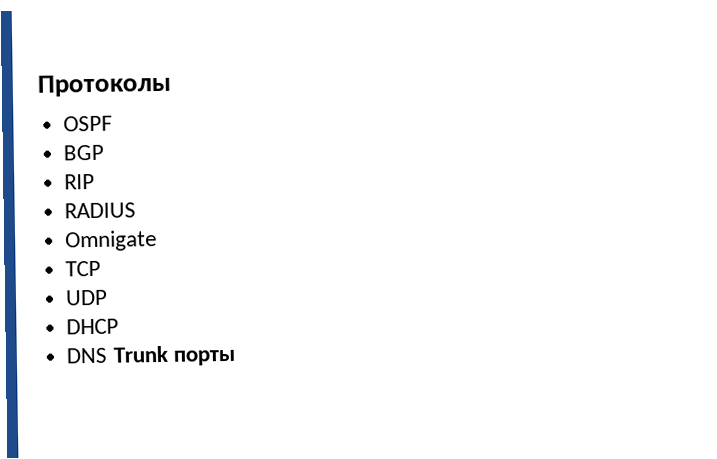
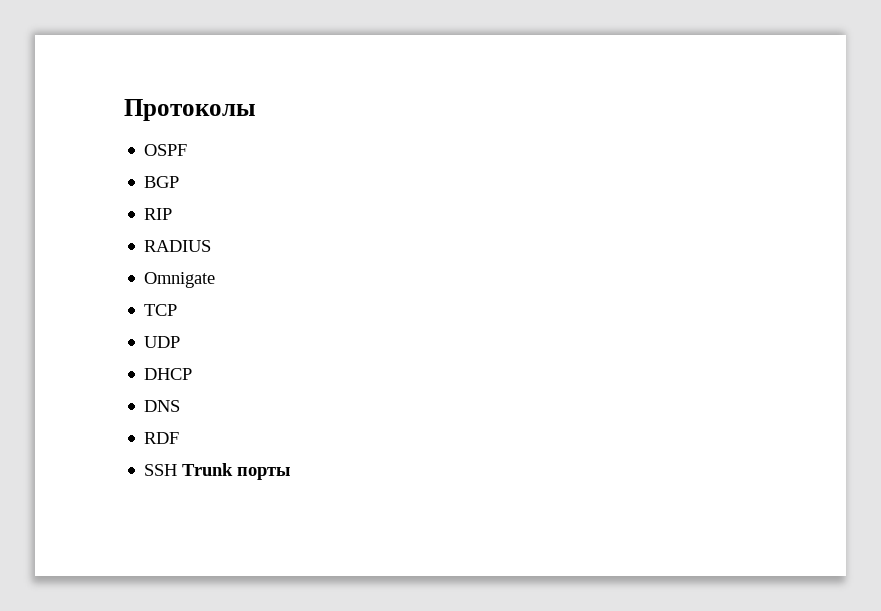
- DNS Trunk порты
+ DNS
+ RDF
+ SSH Trunk порты

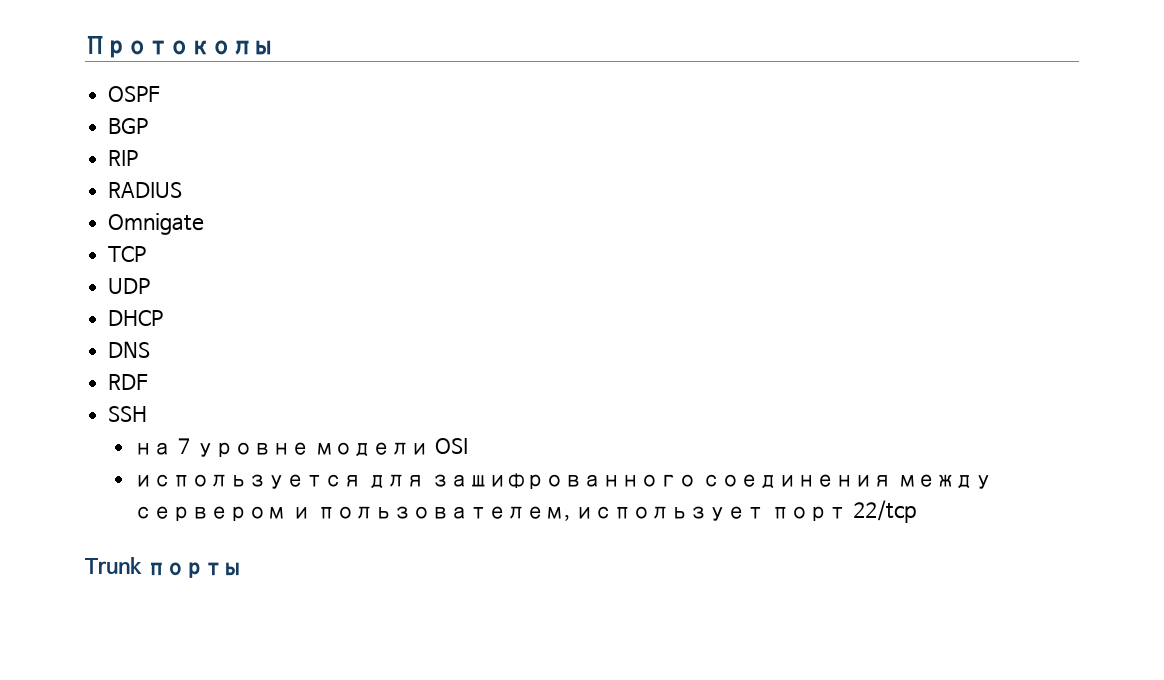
- SSH Trunk порты
+ SSH
+ на 7 уровне модели OSI
+ используется для зашифрованного соединения между сервером и пользователем, использует порт 22/tcp
+ Trunk порты

